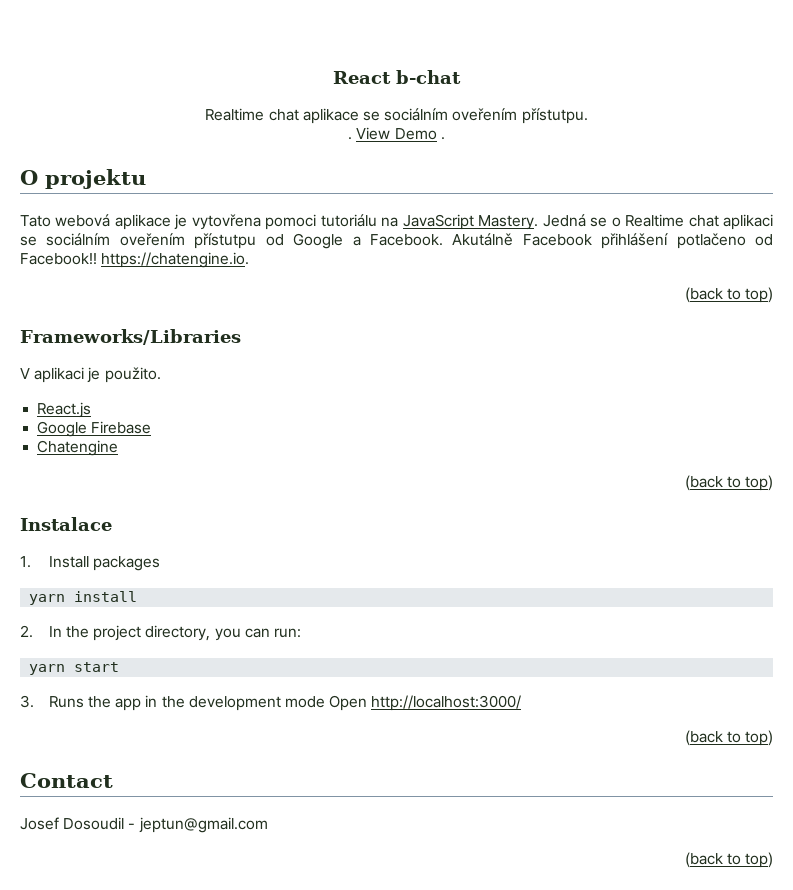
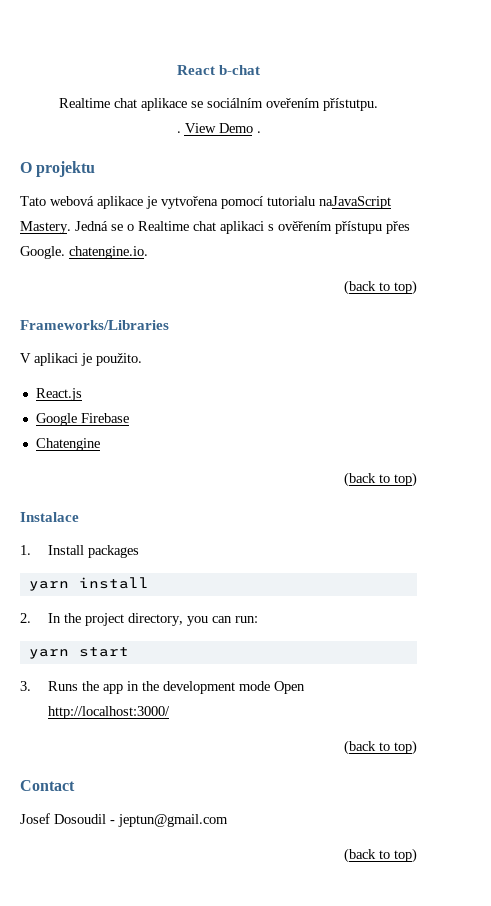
- Tato webová aplikace je vytovřena pomoci tutoriálu na JavaScript Mastery.
+ Tato webová aplikace je vytvořena pomocí tutorialu naJavaScript Mastery.
- Jedná se o Realtime chat aplikaci se sociálním oveřením přístutpu od Google a Facebook. Akutálně Facebook přihlášení potlačeno od Facebook!! https://chatengine.io.
+ Jedná se o Realtime chat aplikaci s ověřením přístupu přes Google. chatengine.io.

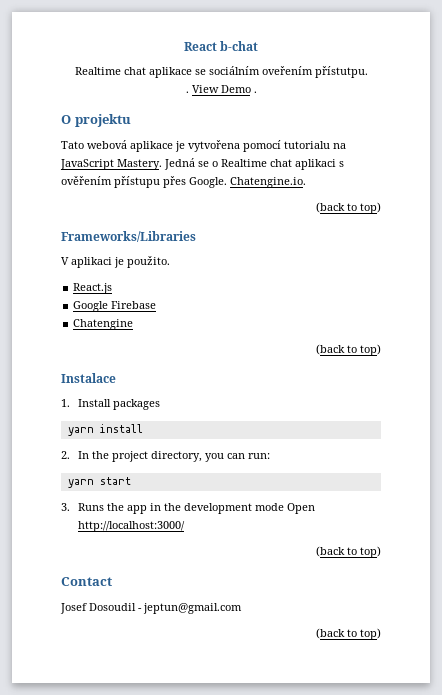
- Tato webová aplikace je vytvořena pomocí tutorialu naJavaScript Mastery.
+ Tato webová aplikace je vytvořena pomocí tutorialu na JavaScript Mastery.
- Jedná se o Realtime chat aplikaci s ověřením přístupu přes Google. chatengine.io.
+ Jedná se o Realtime chat aplikaci s ověřením přístupu přes Google. Chatengine.io.

